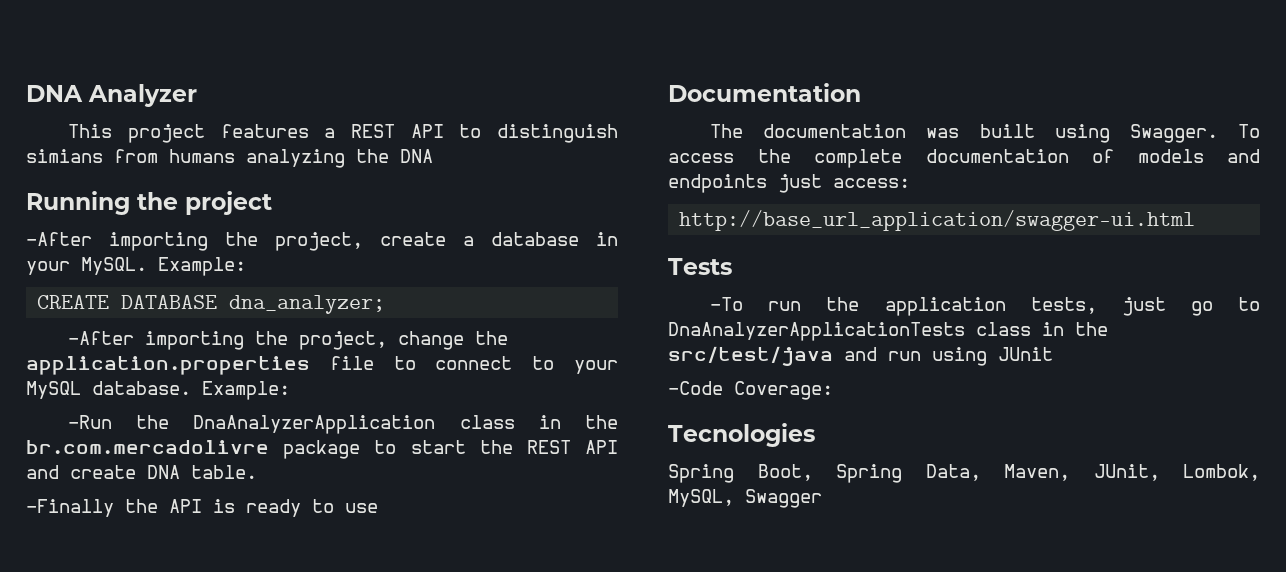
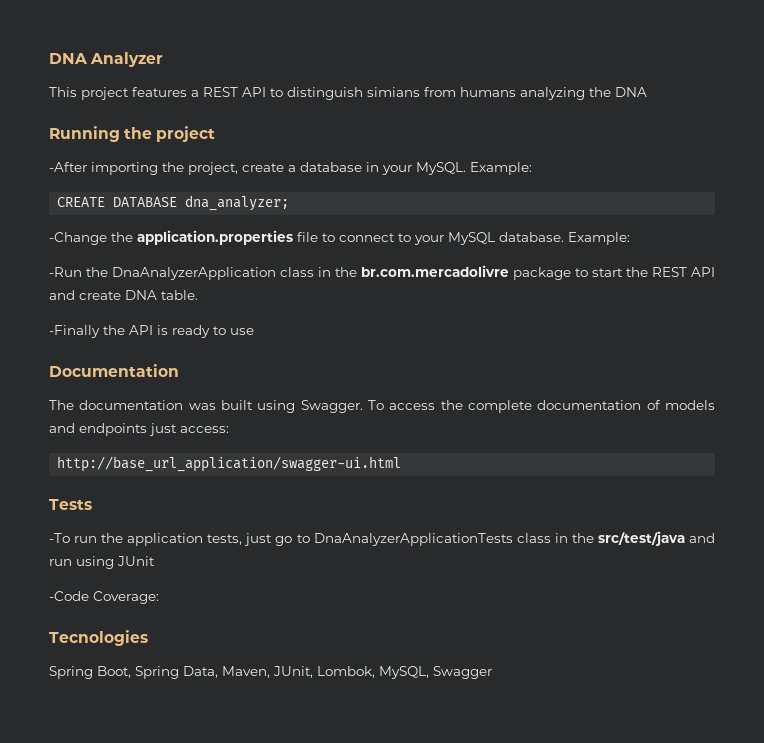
- -After importing the project, change the application.properties file to connect to your MySQL database.
+ -Change the application.properties file to connect to your MySQL database.

